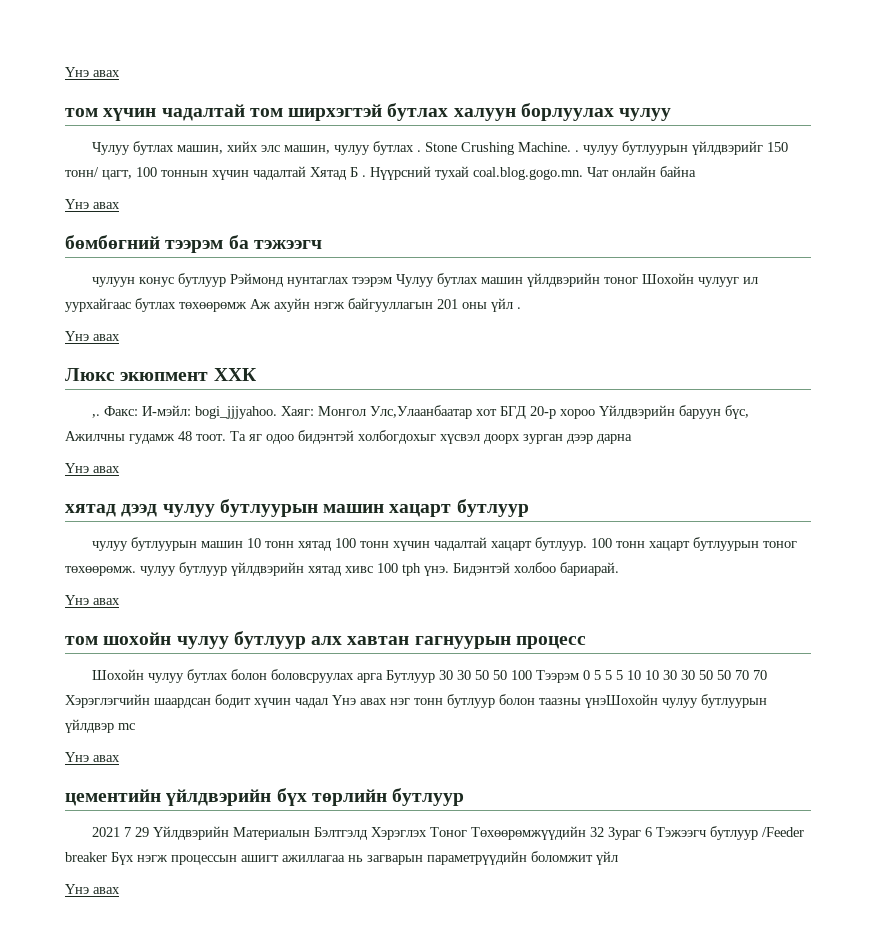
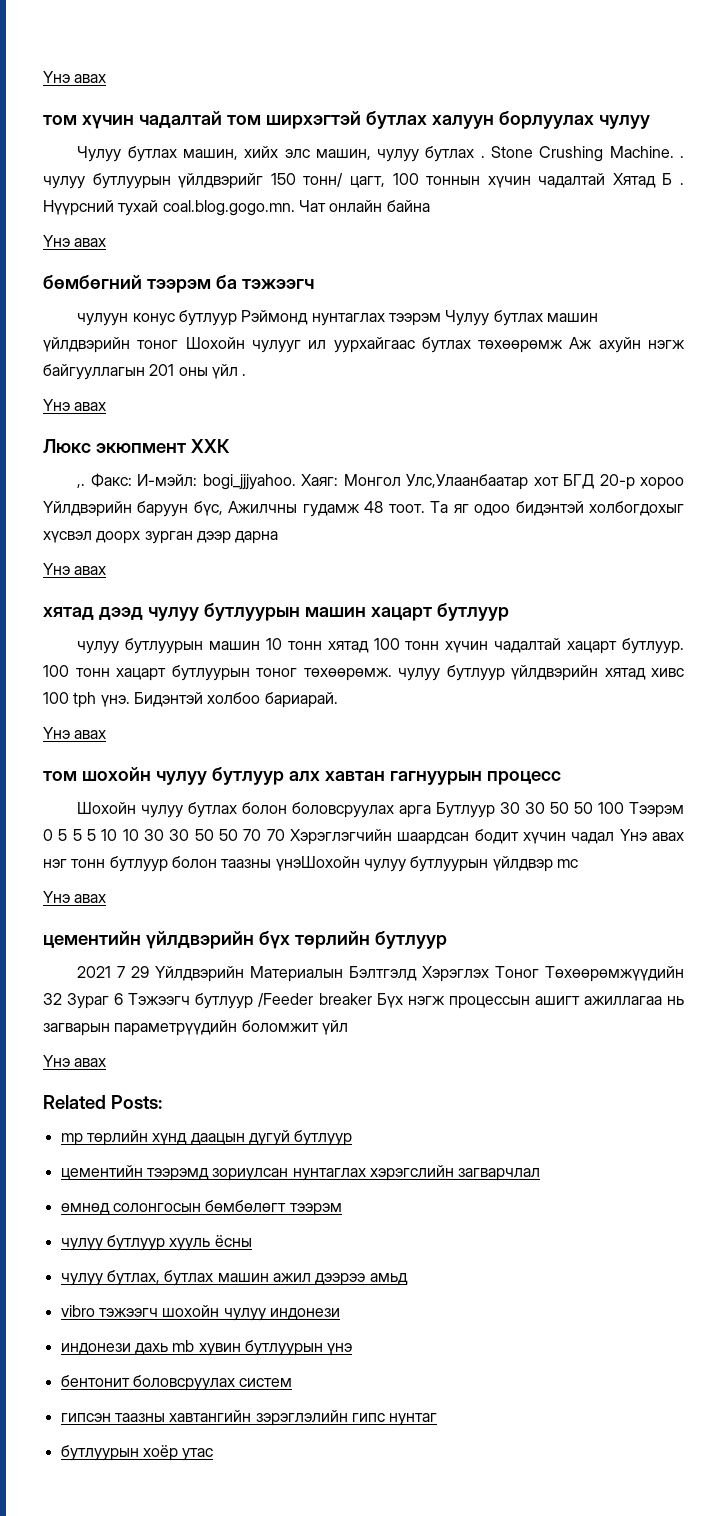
+ Related Posts:
+ mp төрлийн хүнд даацын дугуй бутлуур
+ цементийн тээрэмд зориулсан нунтаглах хэрэгслийн загварчлал
+ өмнөд солонгосын бөмбөлөгт тээрэм
+ чулуу бутлуур хууль ёсны
+ чулуу бутлах, бутлах машин ажил дээрээ амьд
+ vibro тэжээгч шохойн чулуу индонези
+ индонези дахь mb хувин бутлуурын үнэ
+ бентонит боловсруулах систем
+ гипсэн таазны хавтангийн зэрэглэлийн гипс нунтаг
+ бутлуурын хоёр утас

